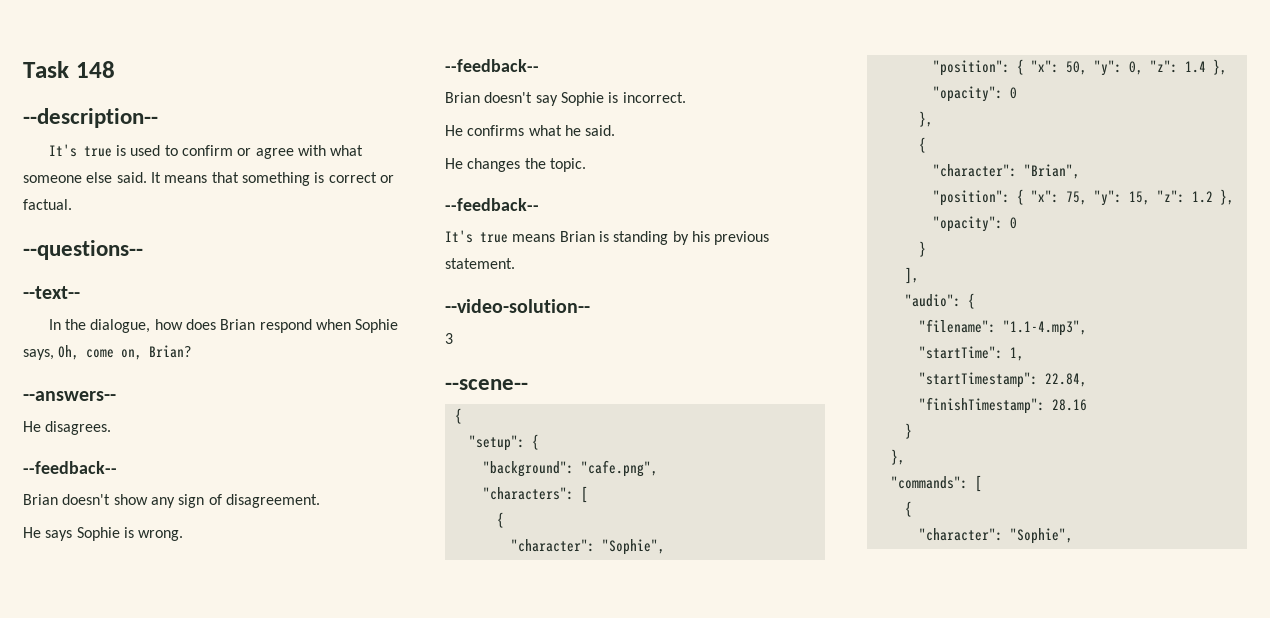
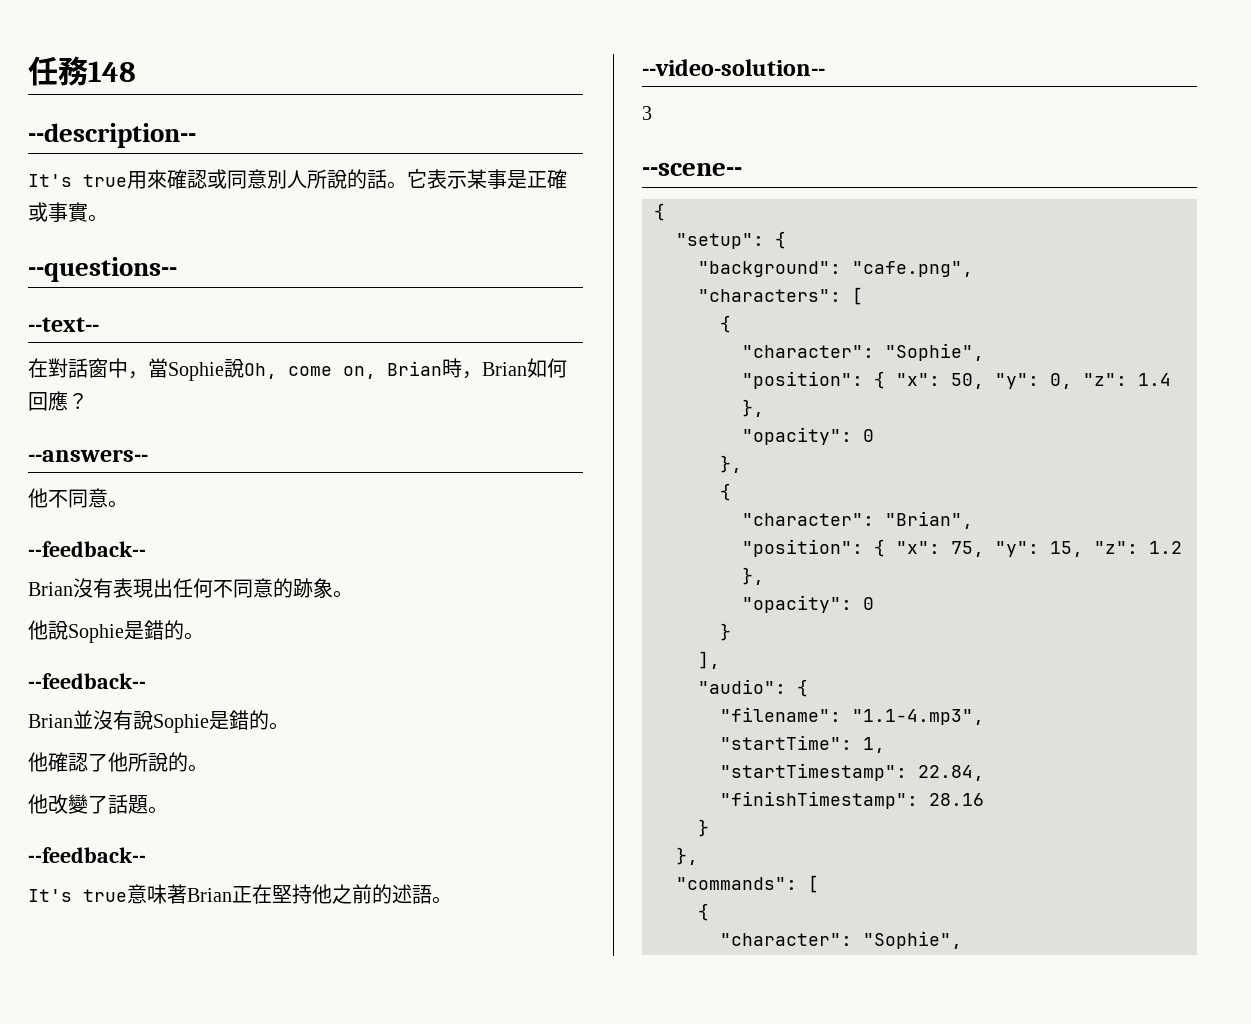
- Task 148
+ 任務148
- It's true is used to confirm or agree with what someone else said. It means that something is correct or factual.
+ It's true用來確認或同意別人所說的話。它表示某事是正確或事實。
  --questions--
  --text--
- In the dialogue, how does Brian respond when Sophie says, Oh, come on, Brian?
+ 在對話窗中，當Sophie說Oh, come on, Brian時，Brian如何回應？
- He disagrees.
+ 他不同意。
  --feedback--
- Brian doesn't show any sign of disagreement.
- He says Sophie is wrong.
+ Brian沒有表現出任何不同意的跡象。
+ 他說Sophie是錯的。
  --feedback--
- Brian doesn't say Sophie is incorrect.
- He confirms what he said.
- He changes the topic.
+ Brian並沒有說Sophie是錯的。
+ 他確認了他所說的。
+ 他改變了話題。
  --feedback--
- It's true means Brian is standing by his previous statement.
+ It's true意味著Brian正在堅持他之前的述語。

